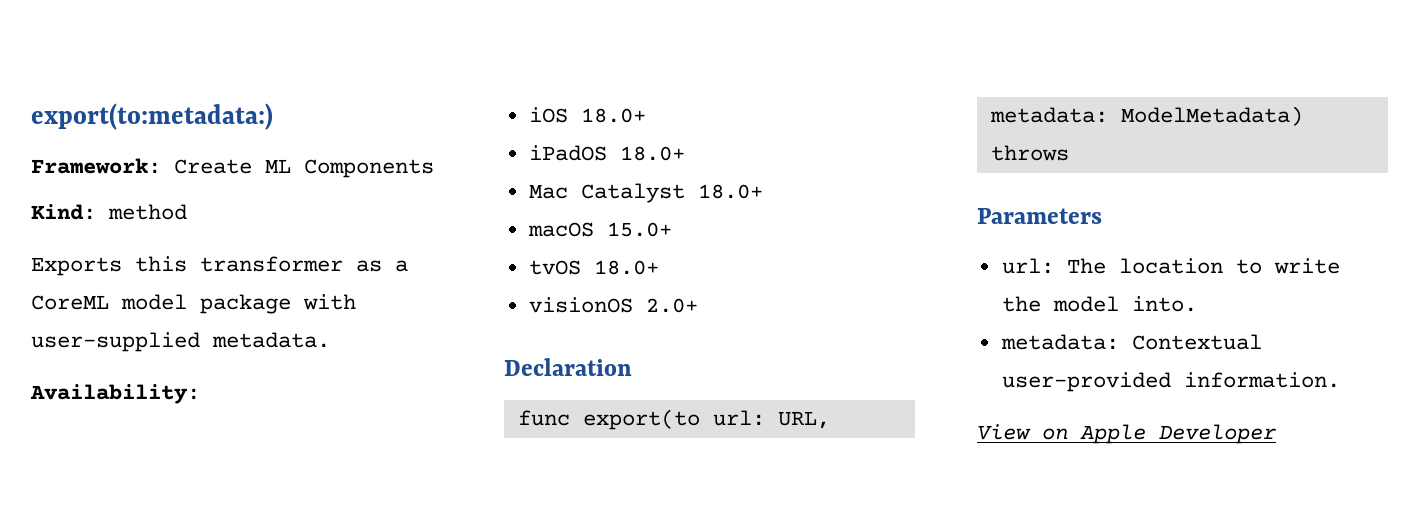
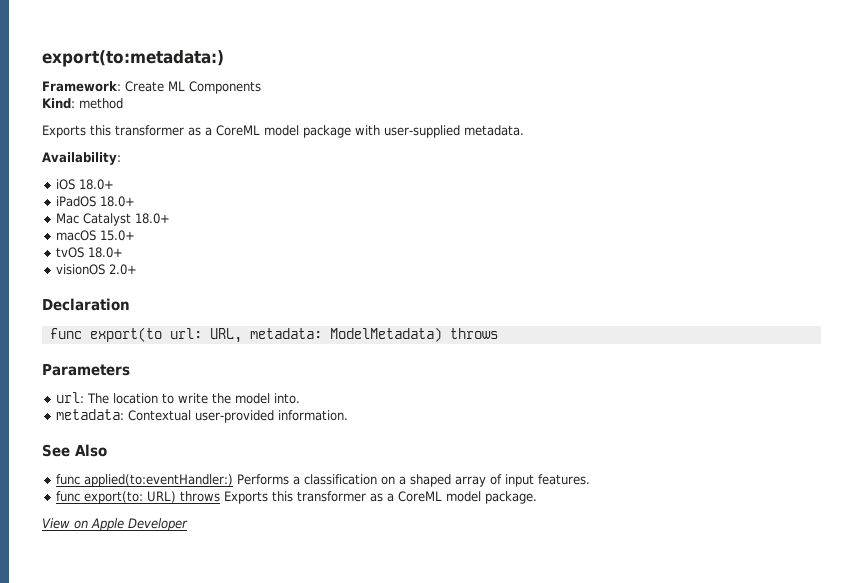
+ See Also
+ func applied(to:eventHandler:) Performs a classification on a shaped array of input features.
+ func export(to: URL) throws Exports this transformer as a CoreML model package.

